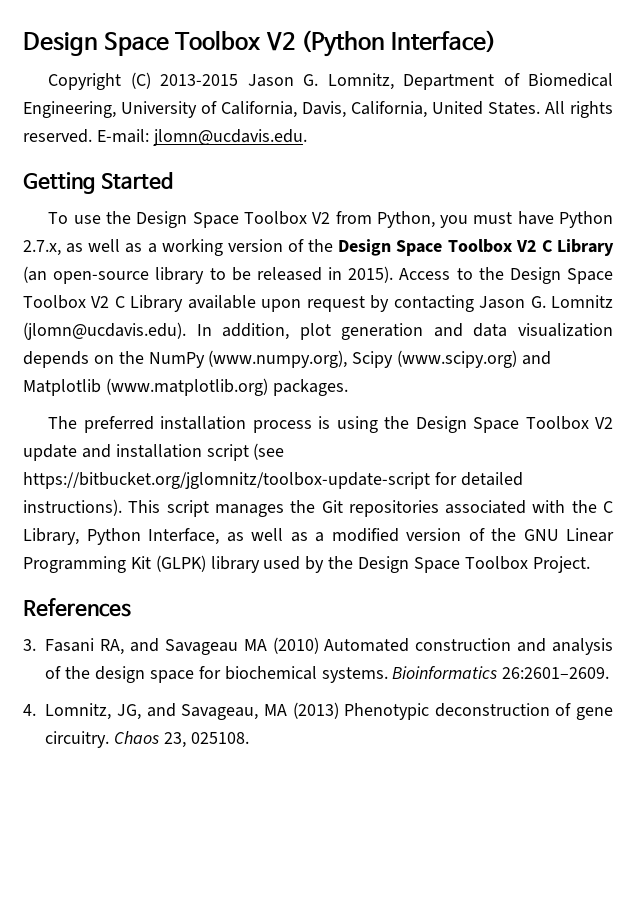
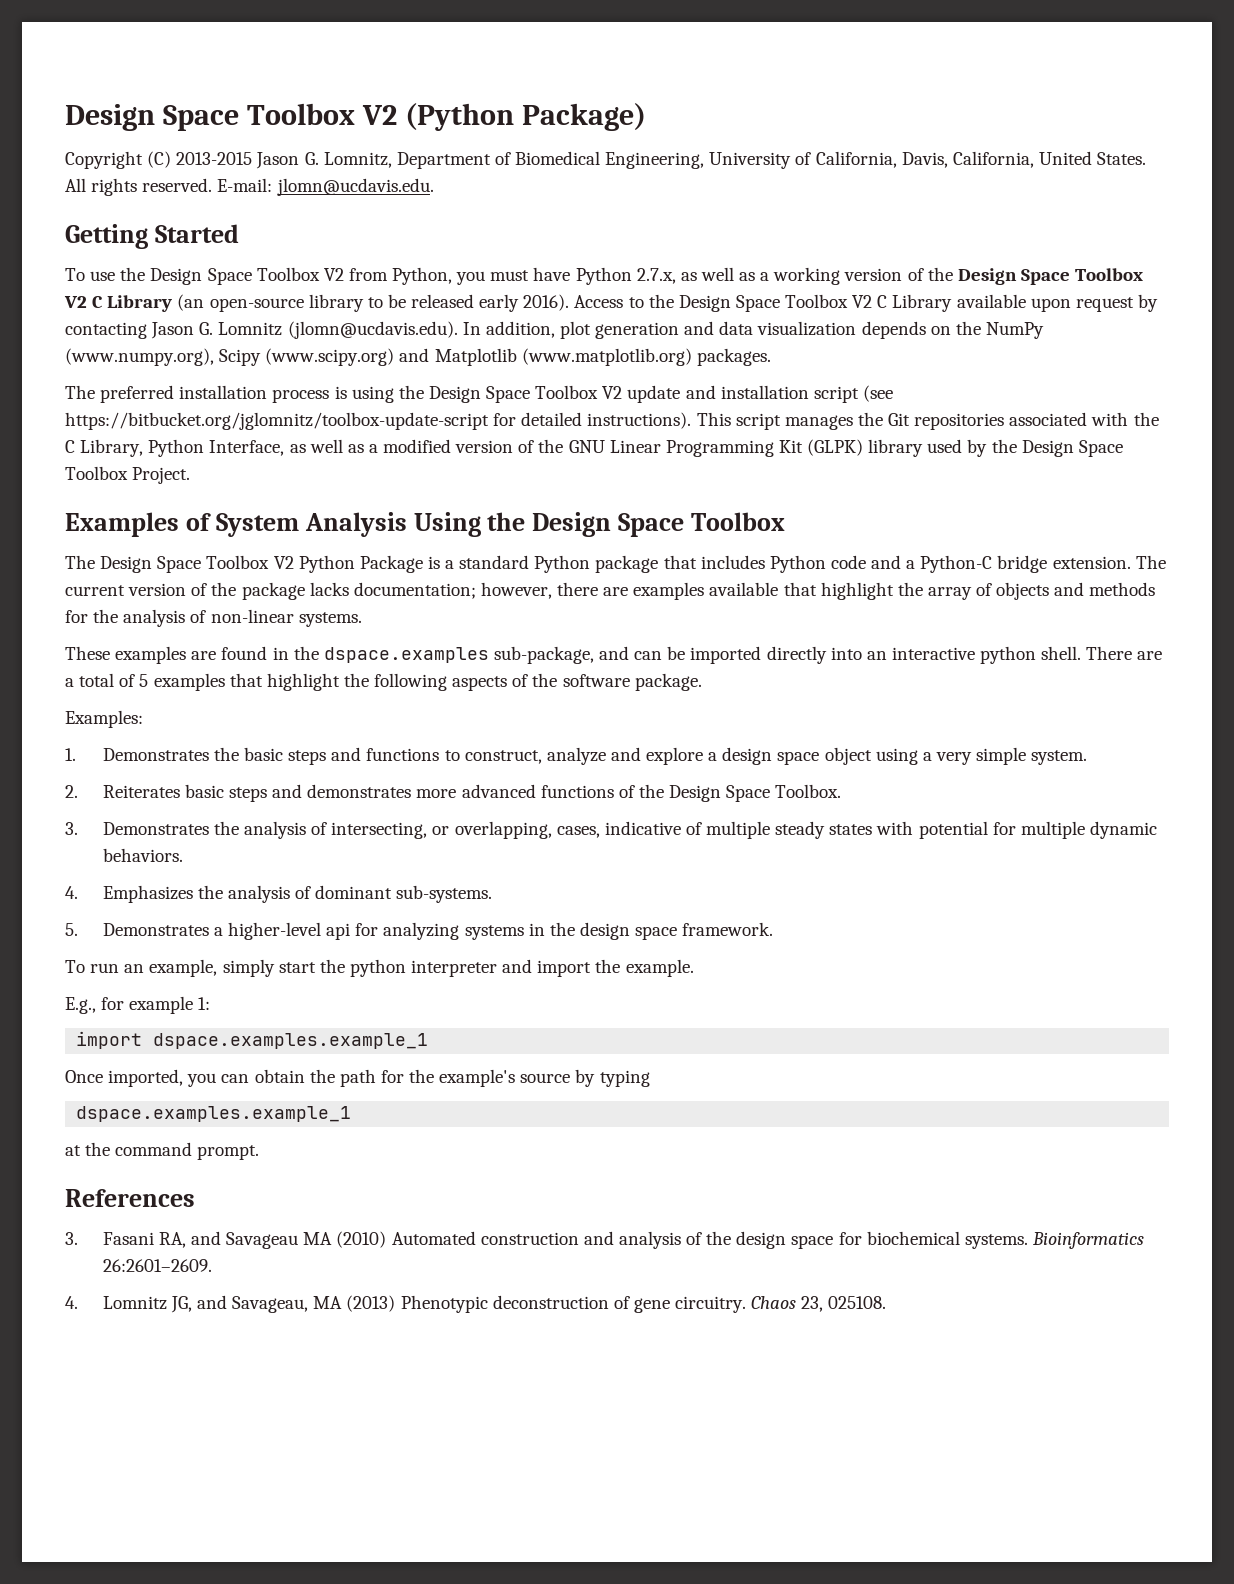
- Design Space Toolbox V2 (Python Interface)
+ Design Space Toolbox V2 (Python Package)
- To use the Design Space Toolbox V2 from Python, you must have Python 2.7.x, as well as a working version of the Design Space Toolbox V2 C Library (an open-source library to be released in 2015).
+ To use the Design Space Toolbox V2 from Python, you must have Python 2.7.x, as well as a working version of the Design Space Toolbox V2 C Library (an open-source library to be released early 2016).
+ Examples of System Analysis Using the Design Space Toolbox
+ The Design Space Toolbox V2 Python Package is a standard Python package that includes Python code and a Python-C bridge extension. The current version of the package lacks documentation; however, there are examples available that highlight the array of objects and methods for the analysis of non-linear systems.
+ These examples are found in the dspace.examples sub-package, and can be imported directly into an interactive python shell. There are a total of 5 examples that highlight the following aspects of the software package.
+ Examples:
+ 1. Demonstrates the basic steps and functions to construct, analyze and explore a design space object using a very simple system.
+ 2. Reiterates basic steps and demonstrates more advanced functions of the Design Space Toolbox.
+ 3. Demonstrates the analysis of intersecting, or overlapping, cases, indicative of multiple steady states with potential for multiple dynamic behaviors.
+ 4. Emphasizes the analysis of dominant sub-systems.
+ 5. Demonstrates a higher-level api for analyzing systems in the design space framework.
+ To run an example, simply start the python interpreter and import the example.
+ E.g., for example 1:
+ import dspace.examples.example_1
+ Once imported, you can obtain the path for the example's source by typing
+ dspace.examples.example_1
+ at the command prompt.
- 4. Lomnitz, JG, and Savageau, MA (2013) Phenotypic deconstruction of gene circuitry.
+ 4. Lomnitz JG, and Savageau, MA (2013) Phenotypic deconstruction of gene circuitry.

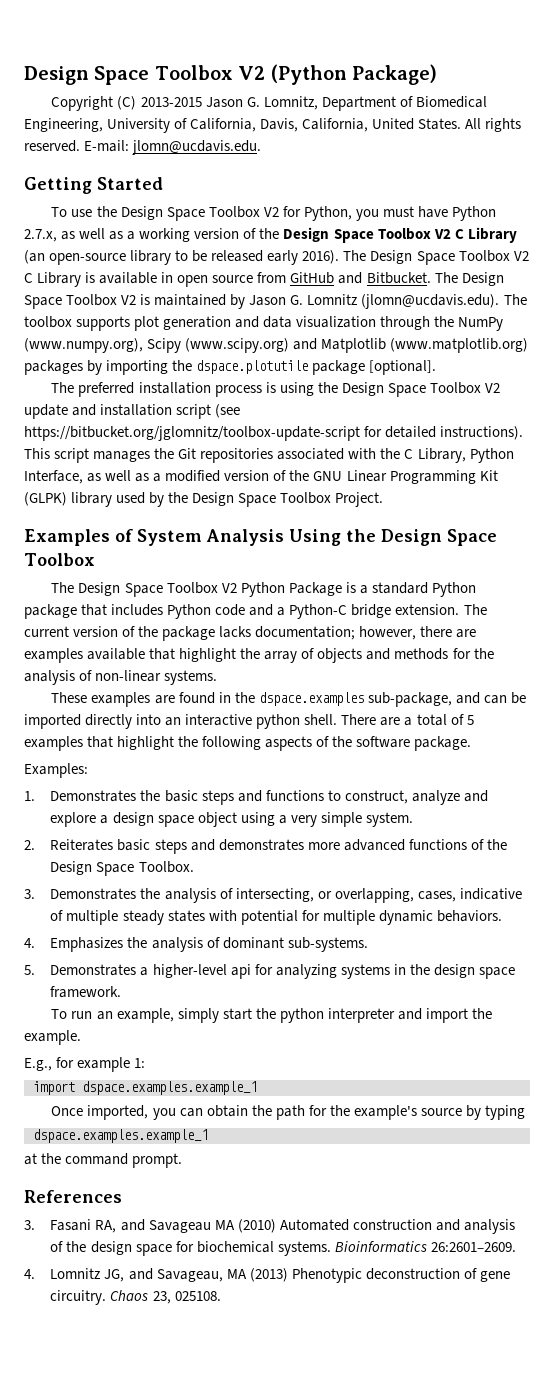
- To use the Design Space Toolbox V2 from Python, you must have Python 2.7.x, as well as a working version of the Design Space Toolbox V2 C Library (an open-source library to be released early 2016).
+ To use the Design Space Toolbox V2 for Python, you must have Python 2.7.x, as well as a working version of the Design Space Toolbox V2 C Library (an open-source library to be released early 2016).
- Access to the Design Space Toolbox V2 C Library available upon request by contacting Jason G. Lomnitz (jlomn@ucdavis.edu). In addition, plot generation and data visualization depends on the NumPy (www.numpy.org), Scipy (www.scipy.org) and Matplotlib (www.matplotlib.org) packages.
+ The Design Space Toolbox V2 C Library is available in open source from GitHub and Bitbucket. The Design Space Toolbox V2 is maintained by Jason G. Lomnitz (jlomn@ucdavis.edu). The toolbox supports plot generation and data visualization through the NumPy (www.numpy.org), Scipy (www.scipy.org) and Matplotlib (www.matplotlib.org) packages by importing the dspace.plotutile package [optional].

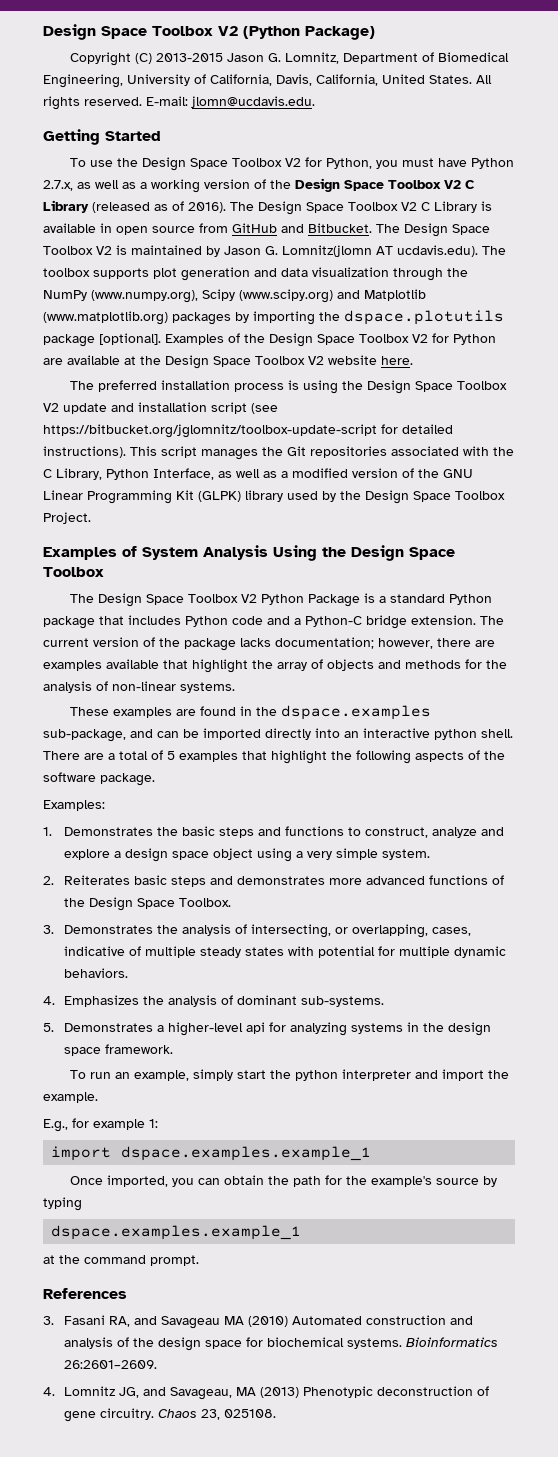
- To use the Design Space Toolbox V2 for Python, you must have Python 2.7.x, as well as a working version of the Design Space Toolbox V2 C Library (an open-source library to be released early 2016).
+ To use the Design Space Toolbox V2 for Python, you must have Python 2.7.x, as well as a working version of the Design Space Toolbox V2 C Library (released as of 2016).
- The Design Space Toolbox V2 is maintained by Jason G. Lomnitz (jlomn@ucdavis.edu). The toolbox supports plot generation and data visualization through the NumPy (www.numpy.org), Scipy (www.scipy.org) and Matplotlib (www.matplotlib.org) packages by importing the dspace.plotutile package [optional].
+ The Design Space Toolbox V2 is maintained by Jason G. Lomnitz(jlomn AT ucdavis.edu). The toolbox supports plot generation and data visualization through the NumPy (www.numpy.org), Scipy (www.scipy.org) and Matplotlib (www.matplotlib.org) packages by importing the dspace.plotutils package [optional]. Examples of the Design Space Toolbox V2 for Python are available at the Design Space Toolbox V2 website here.

